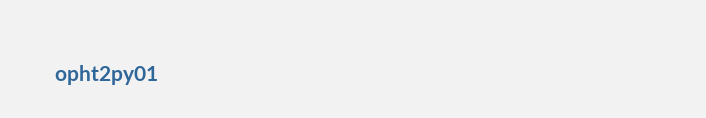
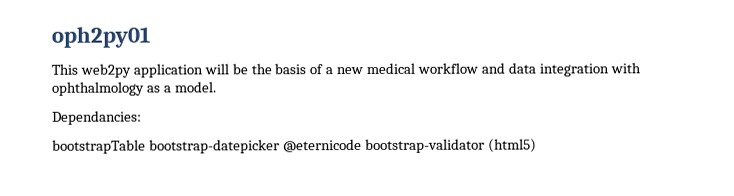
- opht2py01
+ oph2py01
+ This web2py application will be the basis of a new medical workflow and data integration with ophthalmology as a model.
+ Dependancies:
+ bootstrapTable bootstrap-datepicker @eternicode bootstrap-validator (html5)

